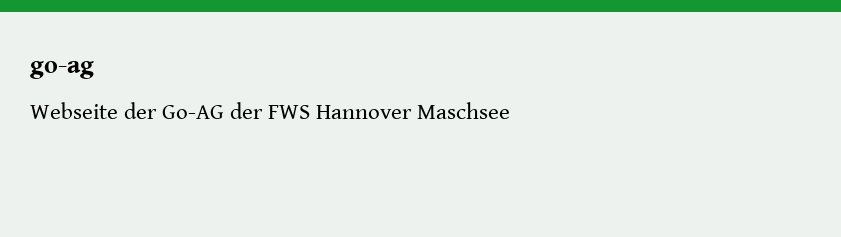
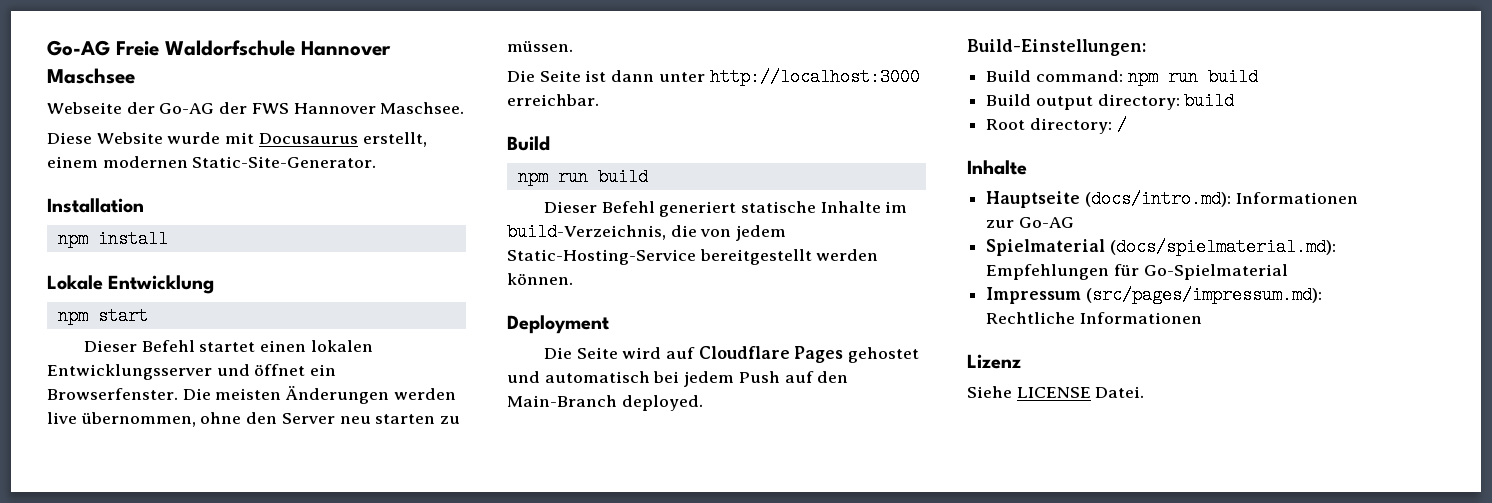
- go-ag
+ Go-AG Freie Waldorfschule Hannover Maschsee
- Webseite der Go-AG der FWS Hannover Maschsee
+ Webseite der Go-AG der FWS Hannover Maschsee.
+ Diese Website wurde mit Docusaurus erstellt, einem modernen Static-Site-Generator.
+ Installation
+ npm install
+ Lokale Entwicklung
+ npm start
+ Dieser Befehl startet einen lokalen Entwicklungsserver und öffnet ein Browserfenster. Die meisten Änderungen werden live übernommen, ohne den Server neu starten zu müssen.
+ Die Seite ist dann unter http://localhost:3000 erreichbar.
+ Build
+ npm run build
+ Dieser Befehl generiert statische Inhalte im build-Verzeichnis, die von jedem Static-Hosting-Service bereitgestellt werden können.
+ Deployment
+ Die Seite wird auf Cloudflare Pages gehostet und automatisch bei jedem Push auf den Main-Branch deployed.
+ Build-Einstellungen:
+ Build command: npm run build
+ Build output directory: build
+ Root directory: /
+ Inhalte
+ Hauptseite (docs/intro.md): Informationen zur Go-AG
+ Spielmaterial (docs/spielmaterial.md): Empfehlungen für Go-Spielmaterial
+ Impressum (src/pages/impressum.md): Rechtliche Informationen
+ Lizenz
+ Siehe LICENSE Datei.

